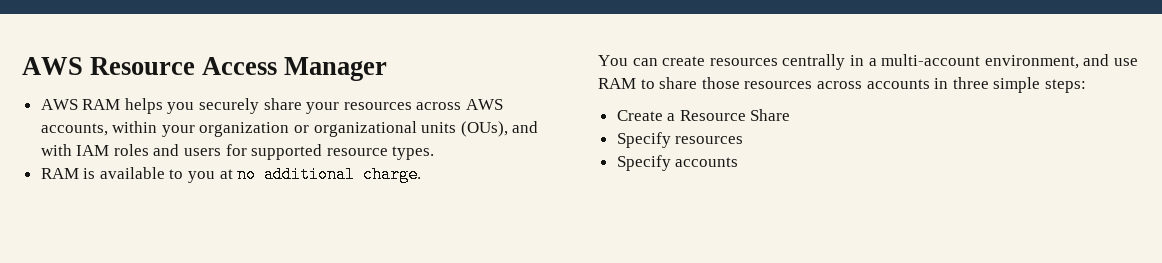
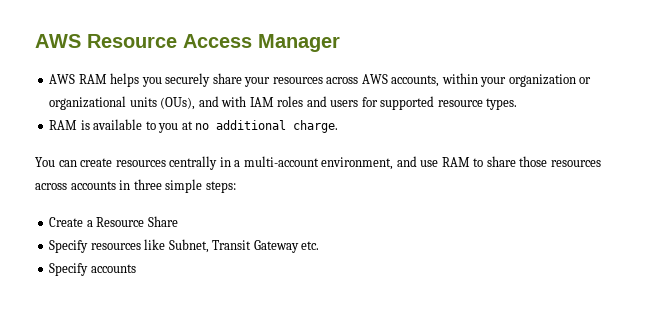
- Specify resources
+ Specify resources like Subnet, Transit Gateway etc.

